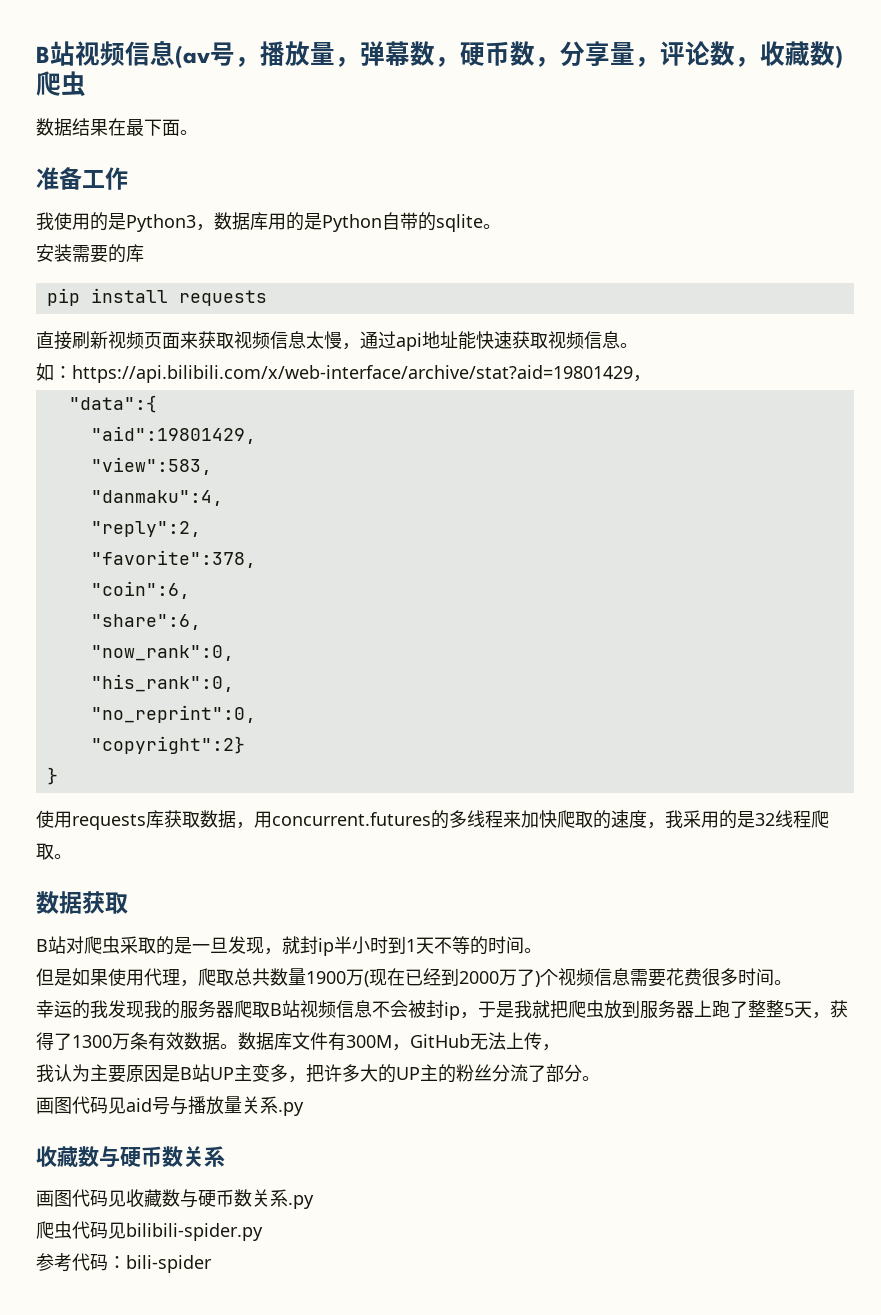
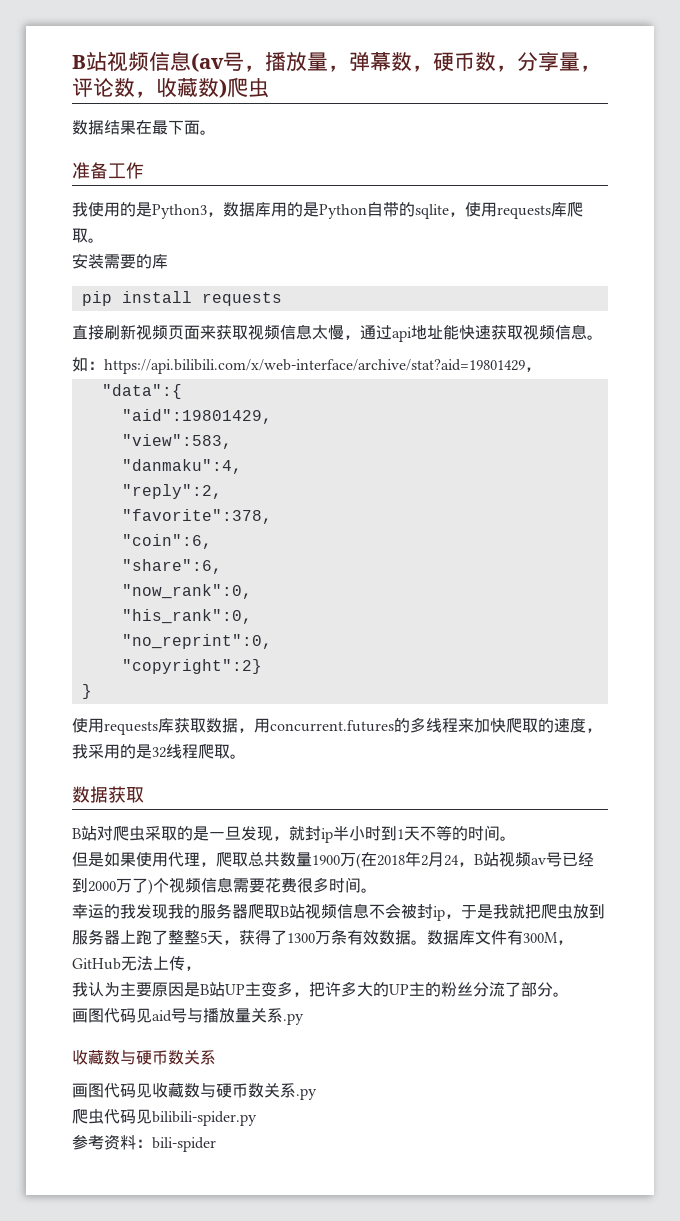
- 我使用的是Python3，数据库用的是Python自带的sqlite。
+ 我使用的是Python3，数据库用的是Python自带的sqlite，使用requests库爬取。
- 但是如果使用代理，爬取总共数量1900万(现在已经到2000万了)个视频信息需要花费很多时间。
+ 但是如果使用代理，爬取总共数量1900万(在2018年2月24，B站视频av号已经到2000万了)个视频信息需要花费很多时间。
- 参考代码：bili-spider
+ 参考资料：bili-spider

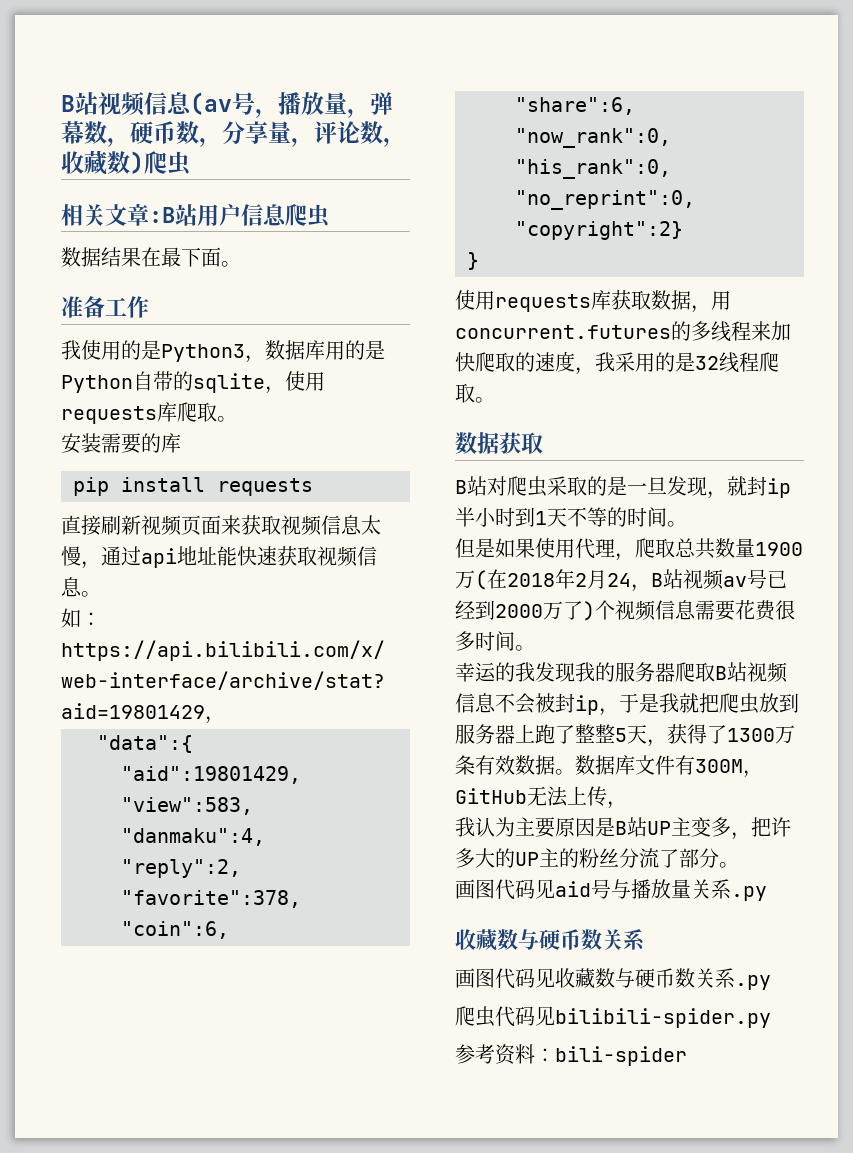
+ 相关文章:B站用户信息爬虫

